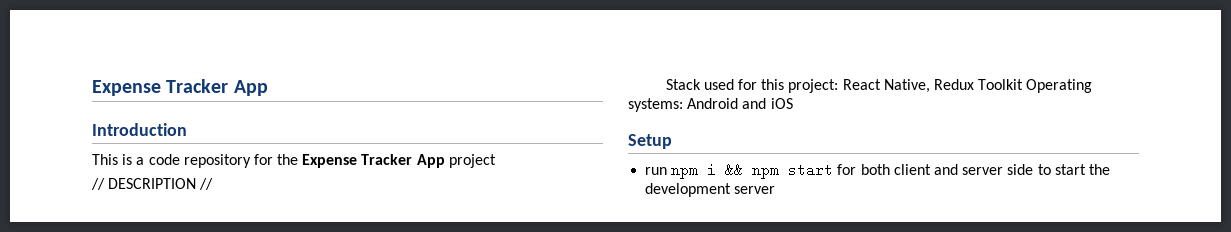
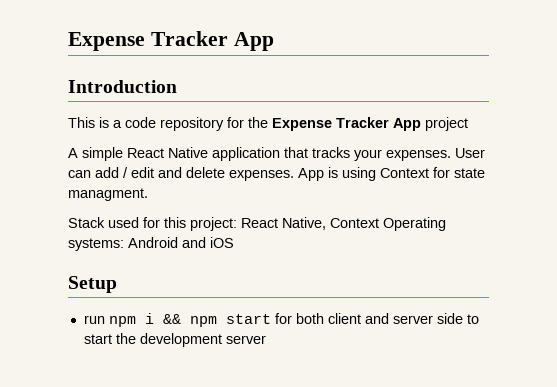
- // DESCRIPTION //
+ A simple React Native application that tracks your expenses. User can add / edit and delete expenses. App is using Context for state managment.
- Stack used for this project: React Native, Redux Toolkit Operating systems: Android and iOS
+ Stack used for this project: React Native, Context Operating systems: Android and iOS

